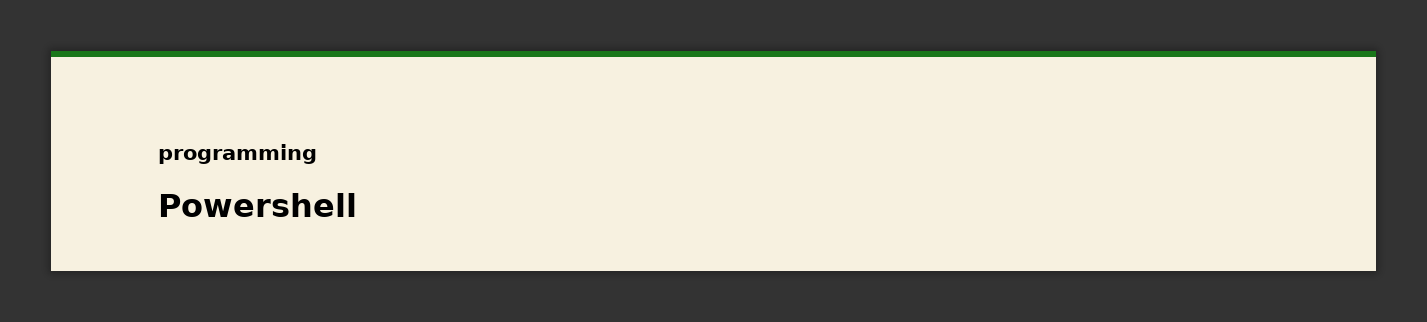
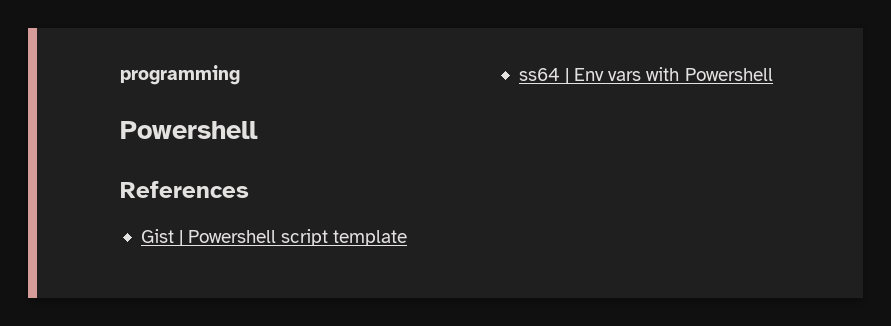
+ References
+ Gist | Powershell script template
+ ss64 | Env vars with Powershell

